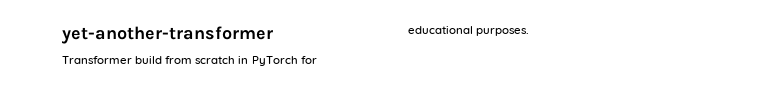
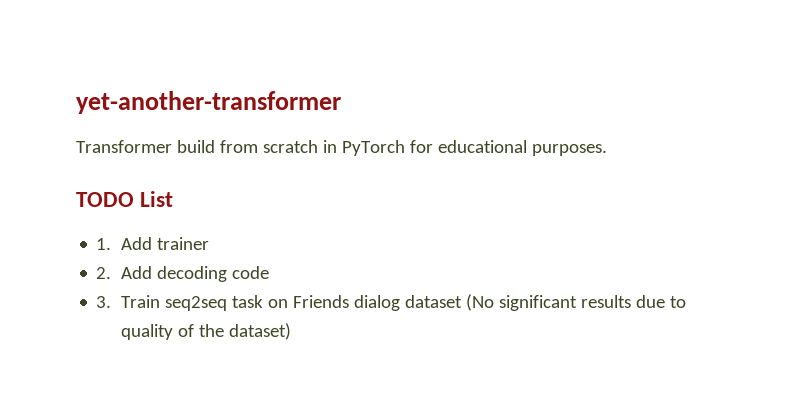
+ TODO List
+ 1. Add trainer
+ 2. Add decoding code
+ 3. Train seq2seq task on Friends dialog dataset (No significant results due to quality of the dataset)

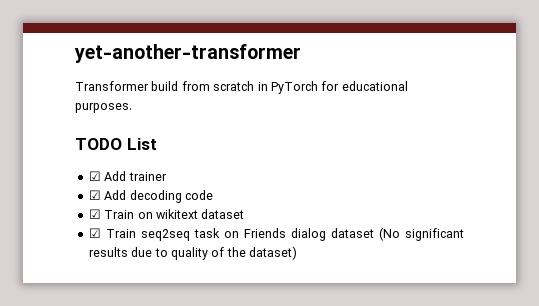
- 1. Add trainer
+ ☑ Add trainer
- 2. Add decoding code
+ ☑ Add decoding code
- 3. Train seq2seq task on Friends dialog dataset (No significant results due to quality of the dataset)
+ ☑ Train on wikitext dataset
+ ☑ Train seq2seq task on Friends dialog dataset (No significant results due to quality of the dataset)

